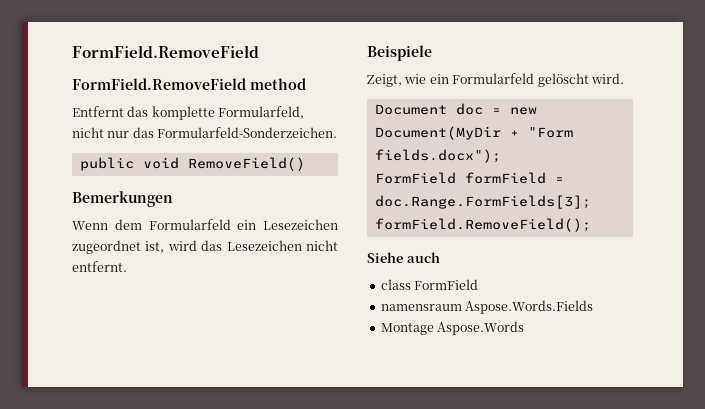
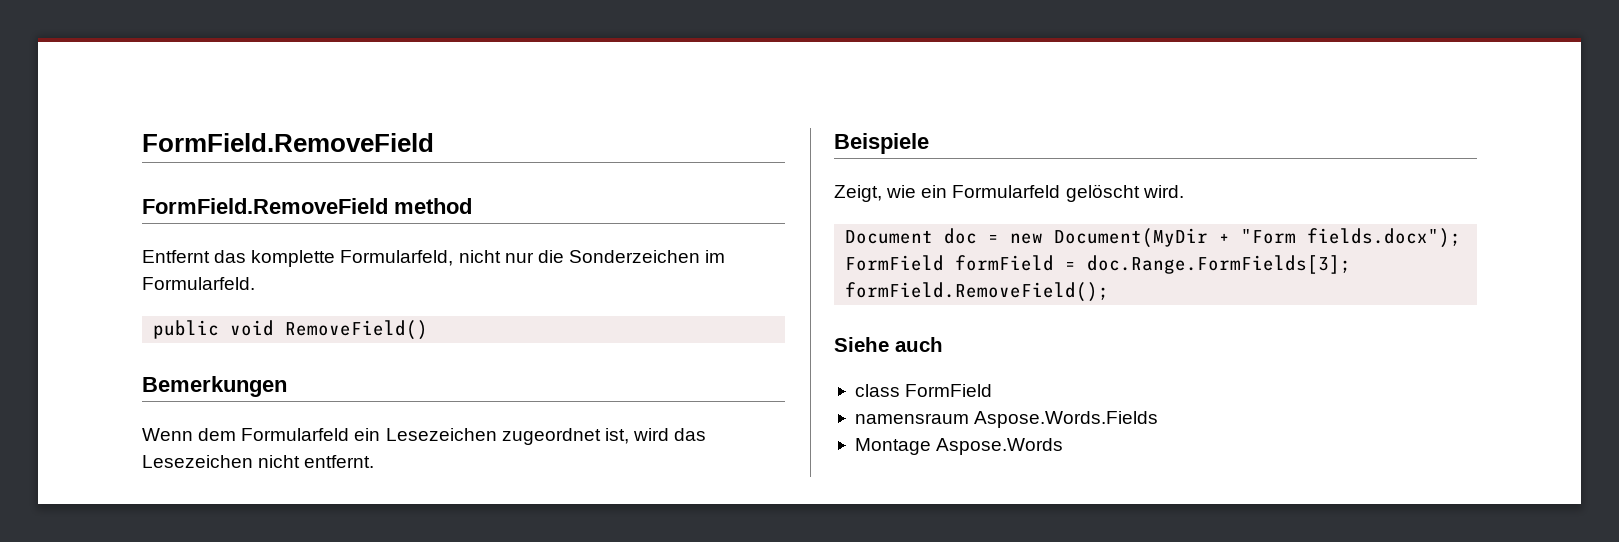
- Entfernt das komplette Formularfeld, nicht nur das Formularfeld-Sonderzeichen.
+ Entfernt das komplette Formularfeld, nicht nur die Sonderzeichen im Formularfeld.

